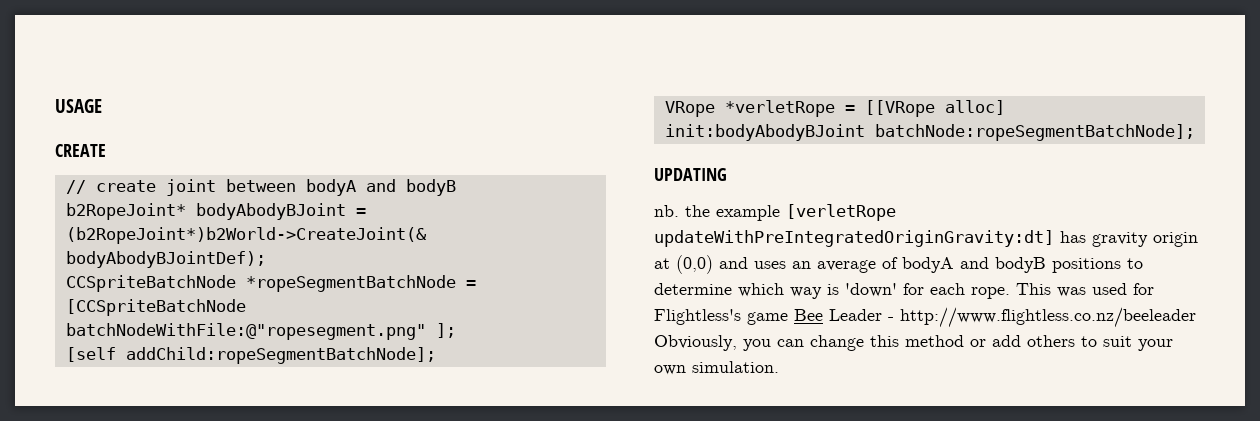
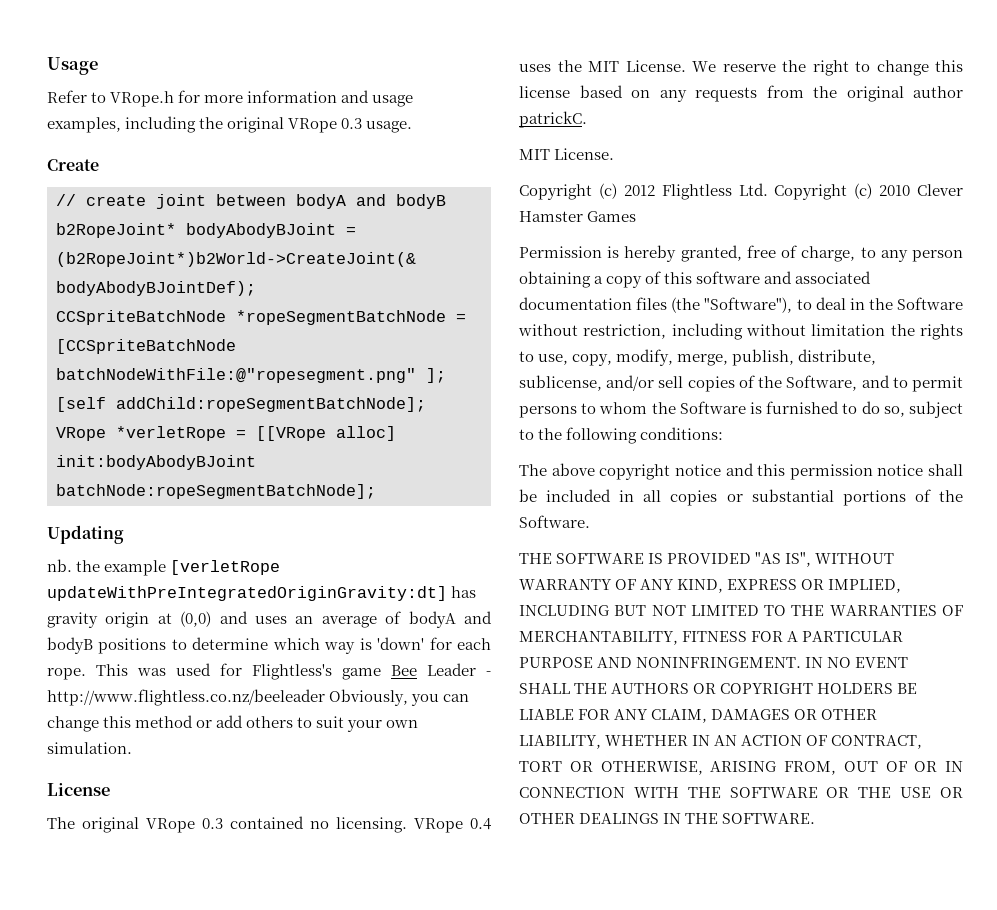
- USAGE
- CREATE
+ Usage
+ Refer to VRope.h for more information and usage examples, including the original VRope 0.3 usage.
+ Create
- UPDATING
+ Updating
+ License
+ The original VRope 0.3 contained no licensing. VRope 0.4 uses the MIT License. We reserve the right to change this license based on any requests from the original author patrickC.
+ MIT License.
+ Copyright (c) 2012 Flightless Ltd. Copyright (c) 2010 Clever Hamster Games
+ Permission is hereby granted, free of charge, to any person obtaining a copy of this software and associated documentation files (the "Software"), to deal in the Software without restriction, including without limitation the rights to use, copy, modify, merge, publish, distribute, sublicense, and/or sell copies of the Software, and to permit persons to whom the Software is furnished to do so, subject to the following conditions:
+ The above copyright notice and this permission notice shall be included in all copies or substantial portions of the Software.
+ THE SOFTWARE IS PROVIDED "AS IS", WITHOUT WARRANTY OF ANY KIND, EXPRESS OR IMPLIED, INCLUDING BUT NOT LIMITED TO THE WARRANTIES OF MERCHANTABILITY, FITNESS FOR A PARTICULAR PURPOSE AND NONINFRINGEMENT. IN NO EVENT SHALL THE AUTHORS OR COPYRIGHT HOLDERS BE LIABLE FOR ANY CLAIM, DAMAGES OR OTHER LIABILITY, WHETHER IN AN ACTION OF CONTRACT, TORT OR OTHERWISE, ARISING FROM, OUT OF OR IN CONNECTION WITH THE SOFTWARE OR THE USE OR OTHER DEALINGS IN THE SOFTWARE.

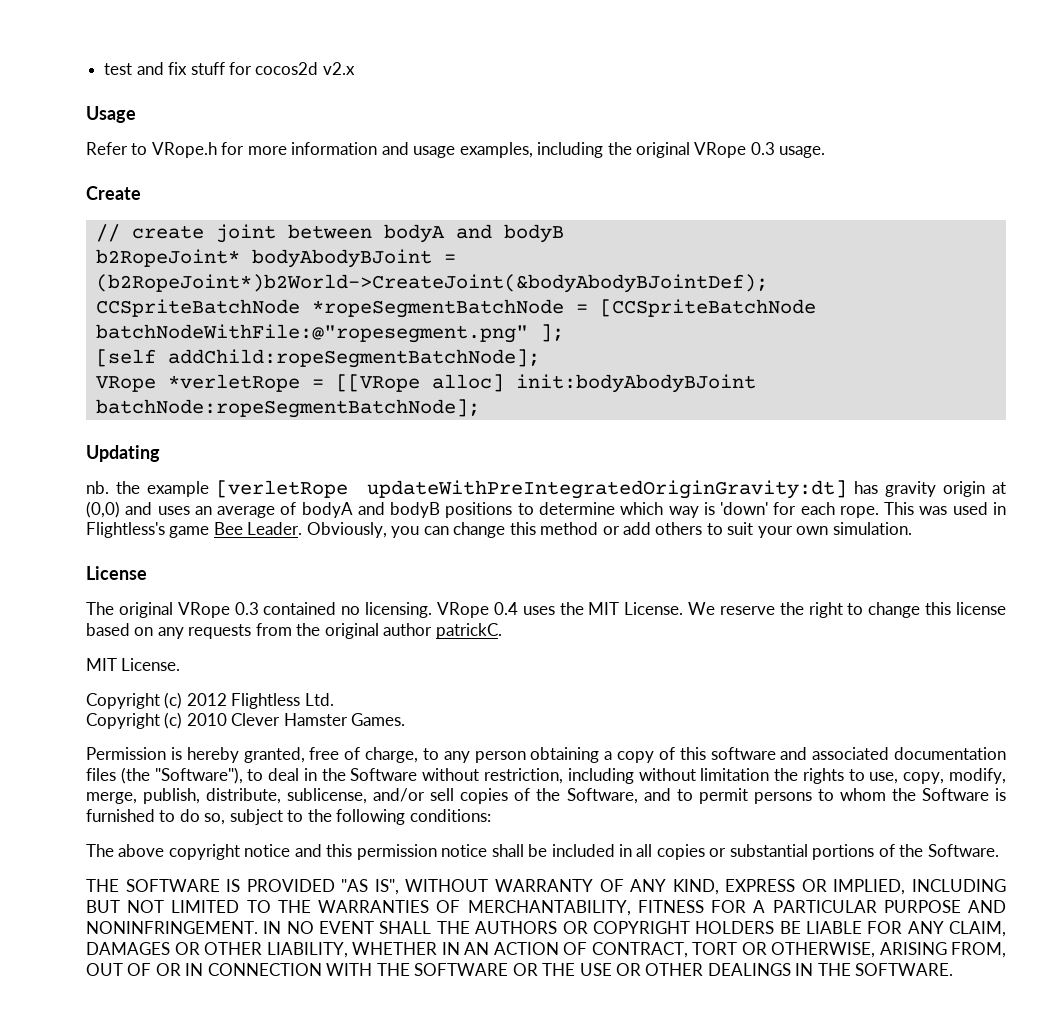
+ test and fix stuff for cocos2d v2.x
- This was used for Flightless's game Bee Leader - http://www.flightless.co.nz/beeleader Obviously, you can change this method or add others to suit your own simulation.
+ This was used in Flightless's game Bee Leader. Obviously, you can change this method or add others to suit your own simulation.
- Copyright (c) 2012 Flightless Ltd. Copyright (c) 2010 Clever Hamster Games
+ Copyright (c) 2012 Flightless Ltd.
+ Copyright (c) 2010 Clever Hamster Games.

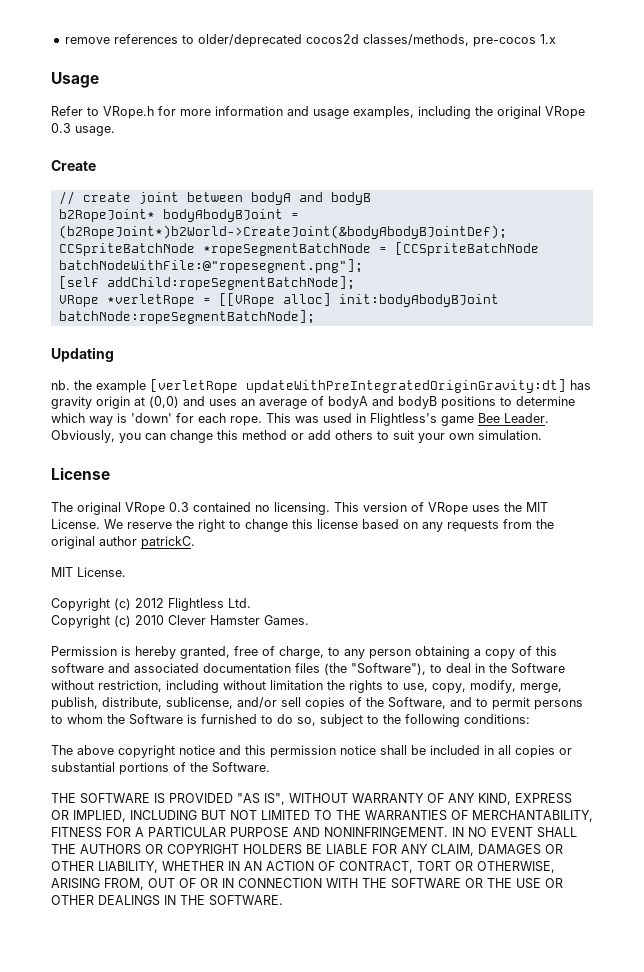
- test and fix stuff for cocos2d v2.x
+ remove references to older/deprecated cocos2d classes/methods, pre-cocos 1.x
- CCSpriteBatchNode *ropeSegmentBatchNode = [CCSpriteBatchNode batchNodeWithFile:@"ropesegment.png" ];
+ CCSpriteBatchNode *ropeSegmentBatchNode = [CCSpriteBatchNode batchNodeWithFile:@"ropesegment.png"];
- VRope 0.4 uses the MIT License.
+ This version of VRope uses the MIT License.

